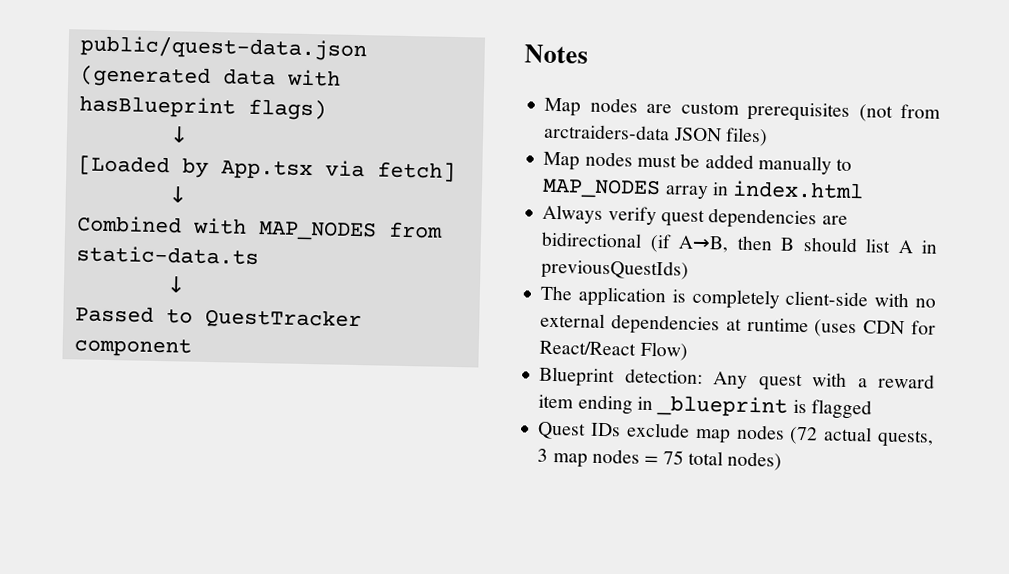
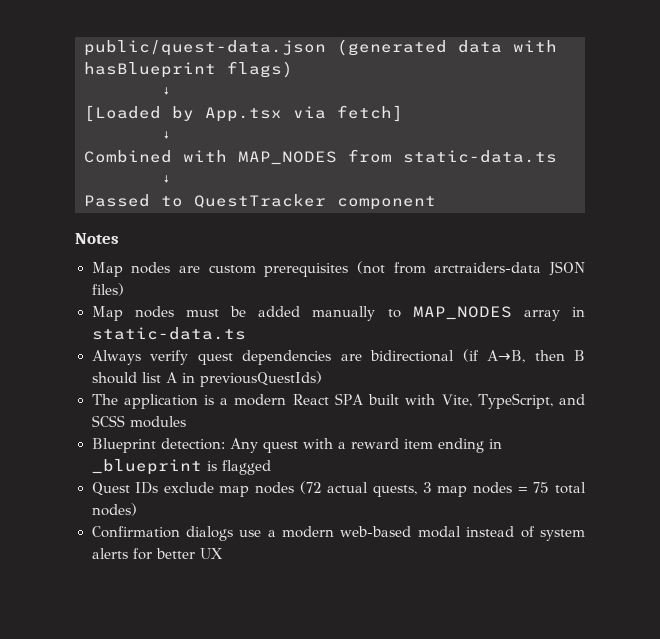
- Map nodes must be added manually to MAP_NODES array in index.html
+ Map nodes must be added manually to MAP_NODES array in static-data.ts
- The application is completely client-side with no external dependencies at runtime (uses CDN for React/React Flow)
+ The application is a modern React SPA built with Vite, TypeScript, and SCSS modules
+ Confirmation dialogs use a modern web-based modal instead of system alerts for better UX

